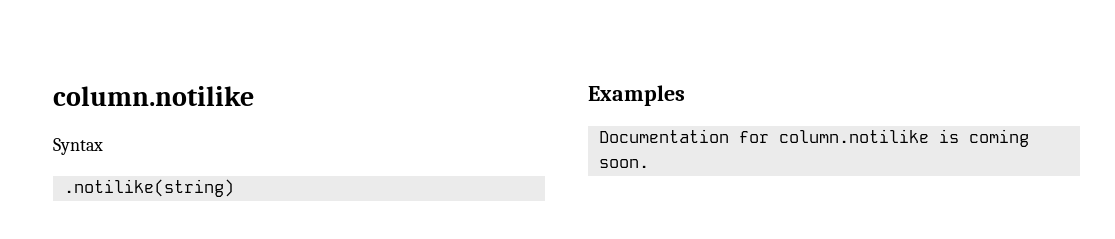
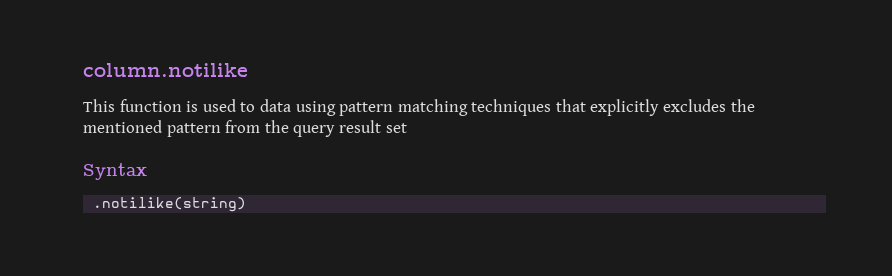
+ This function is used to data using pattern matching techniques that explicitly excludes the mentioned pattern from the query result set
  Syntax
  .notilike(string)
- Examples
- Documentation for column.notilike is coming soon.

